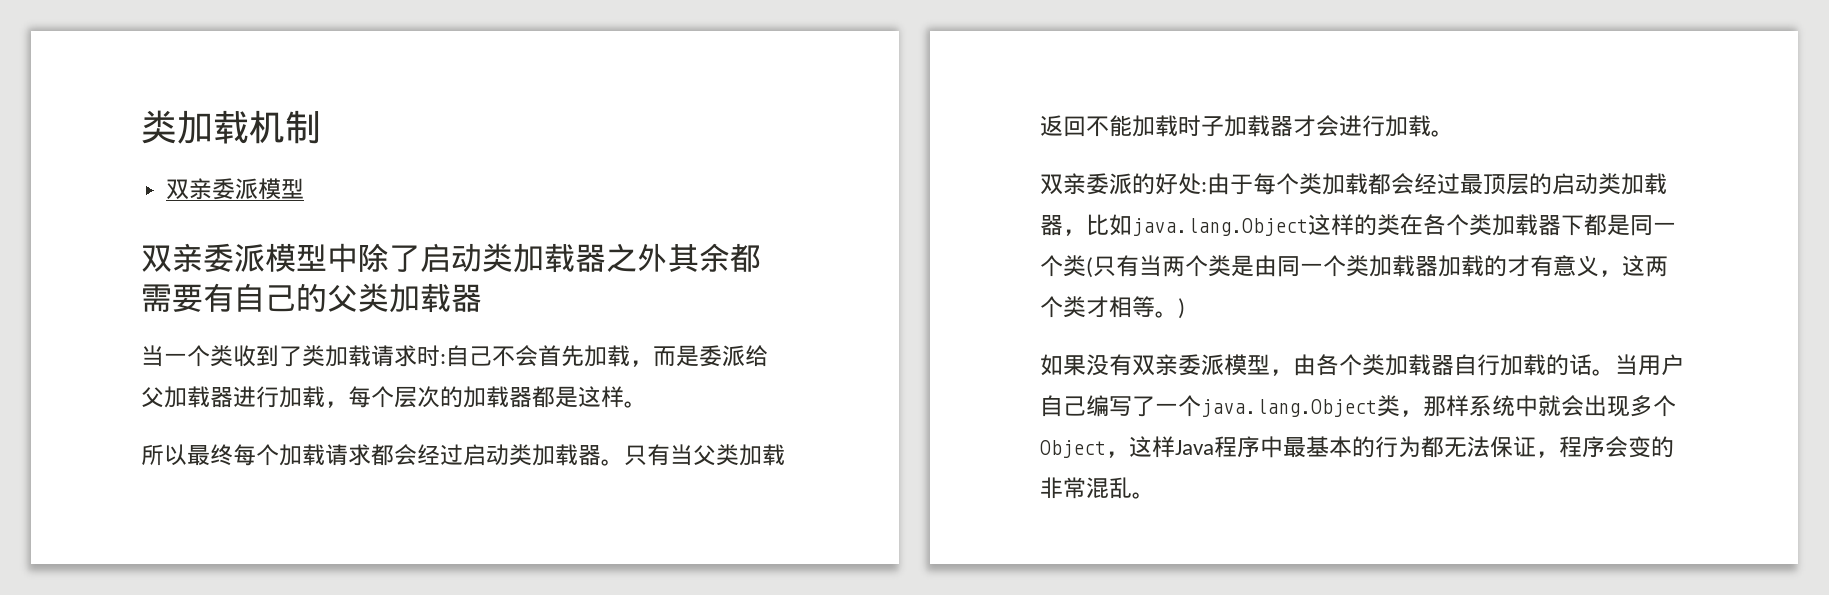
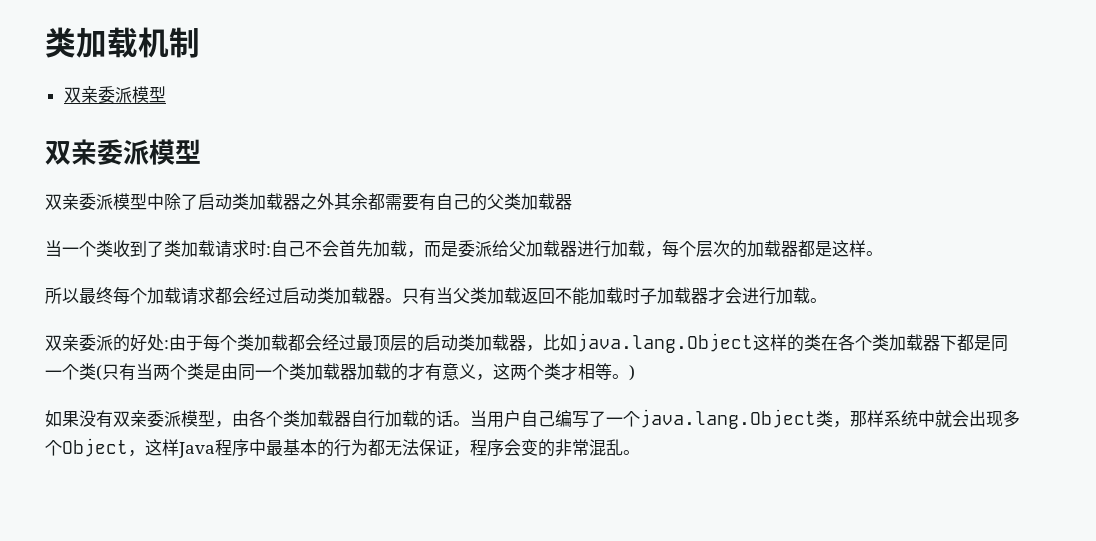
  类加载机制
+ 双亲委派模型

